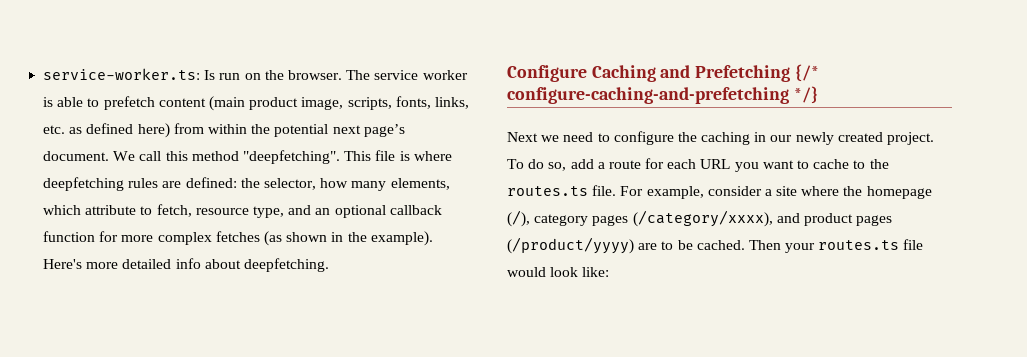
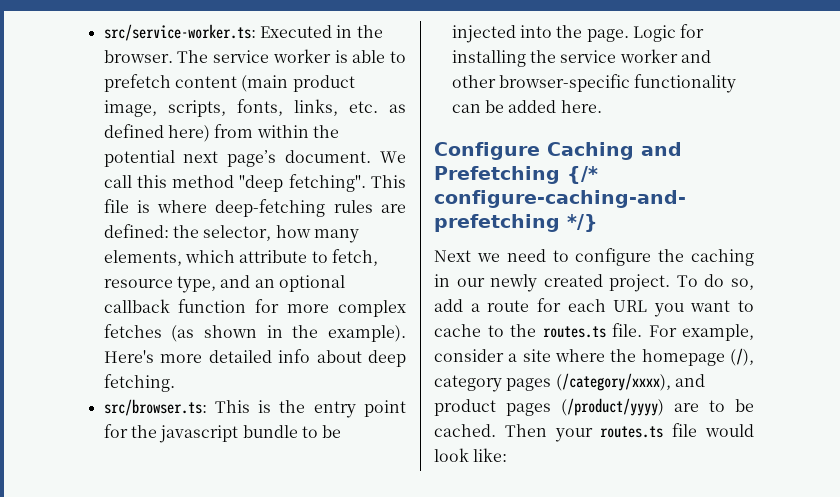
- service-worker.ts: Is run on the browser.
+ src/service-worker.ts: Executed in the browser.
- We call this method "deepfetching".
+ We call this method "deep fetching".
- This file is where deepfetching rules are defined: the selector, how many elements, which attribute to fetch, resource type, and an optional callback function for more complex fetches (as shown in the example).
+ This file is where deep-fetching rules are defined: the selector, how many elements, which attribute to fetch, resource type, and an optional callback function for more complex fetches (as shown in the example).
- Here's more detailed info about deepfetching.
+ Here's more detailed info about deep fetching.
+ src/browser.ts: This is the entry point for the javascript bundle to be injected into the page. Logic for installing the service worker and other browser-specific functionality can be added here.

